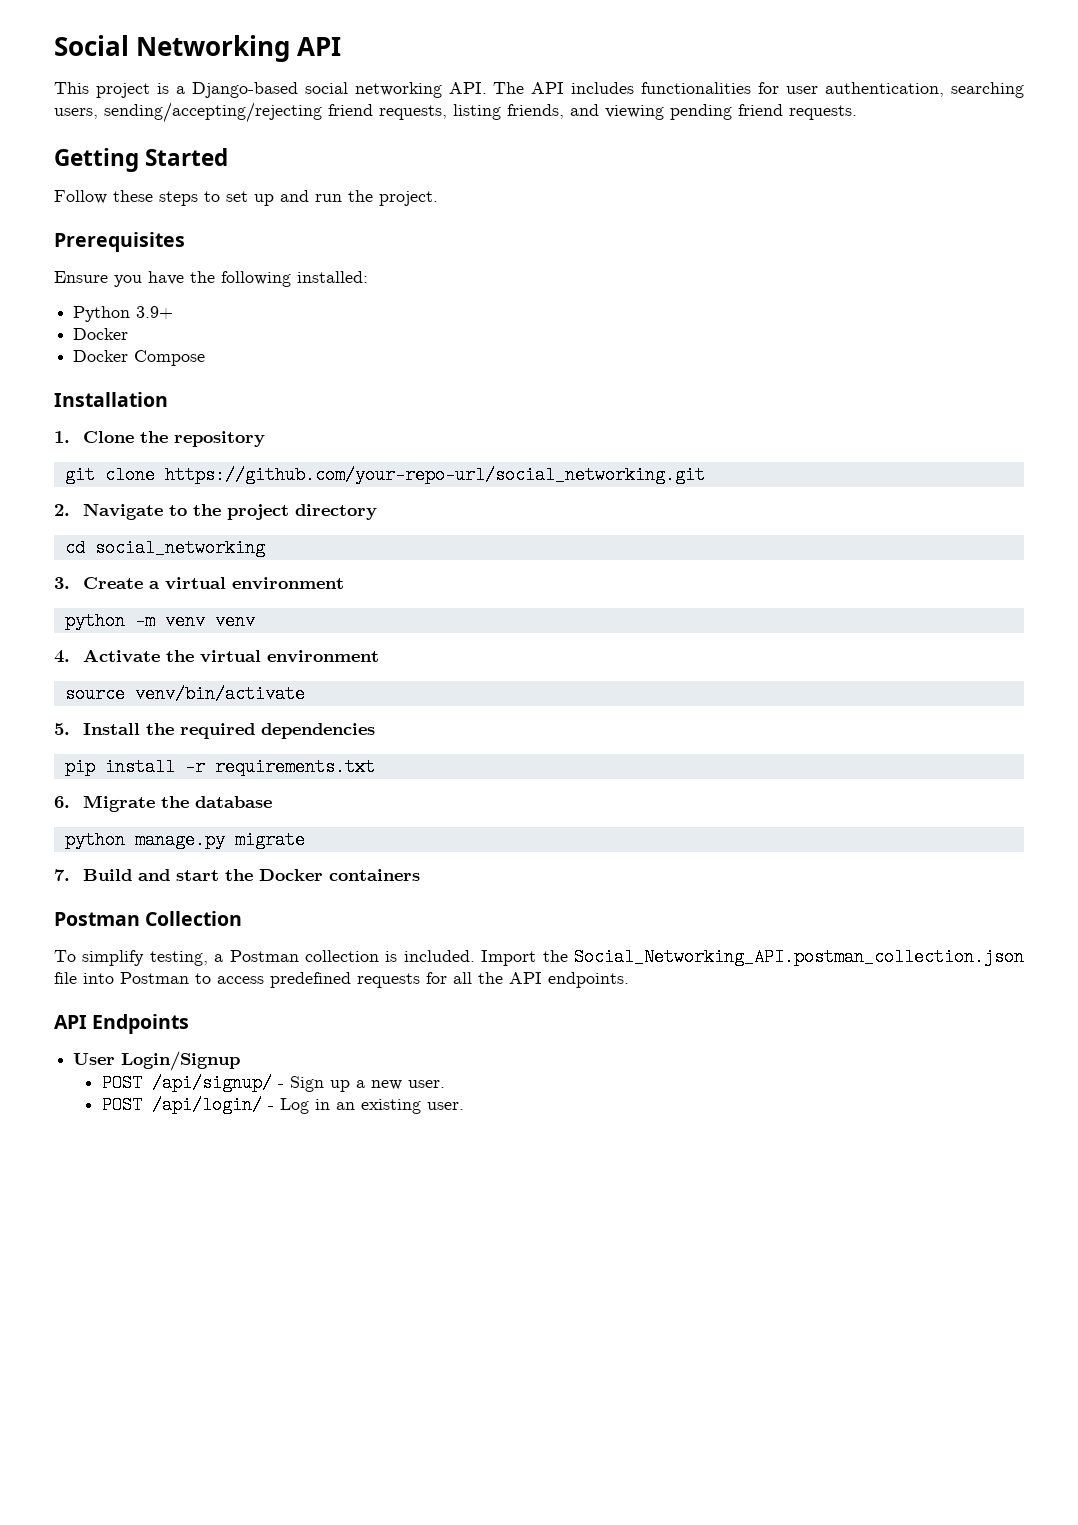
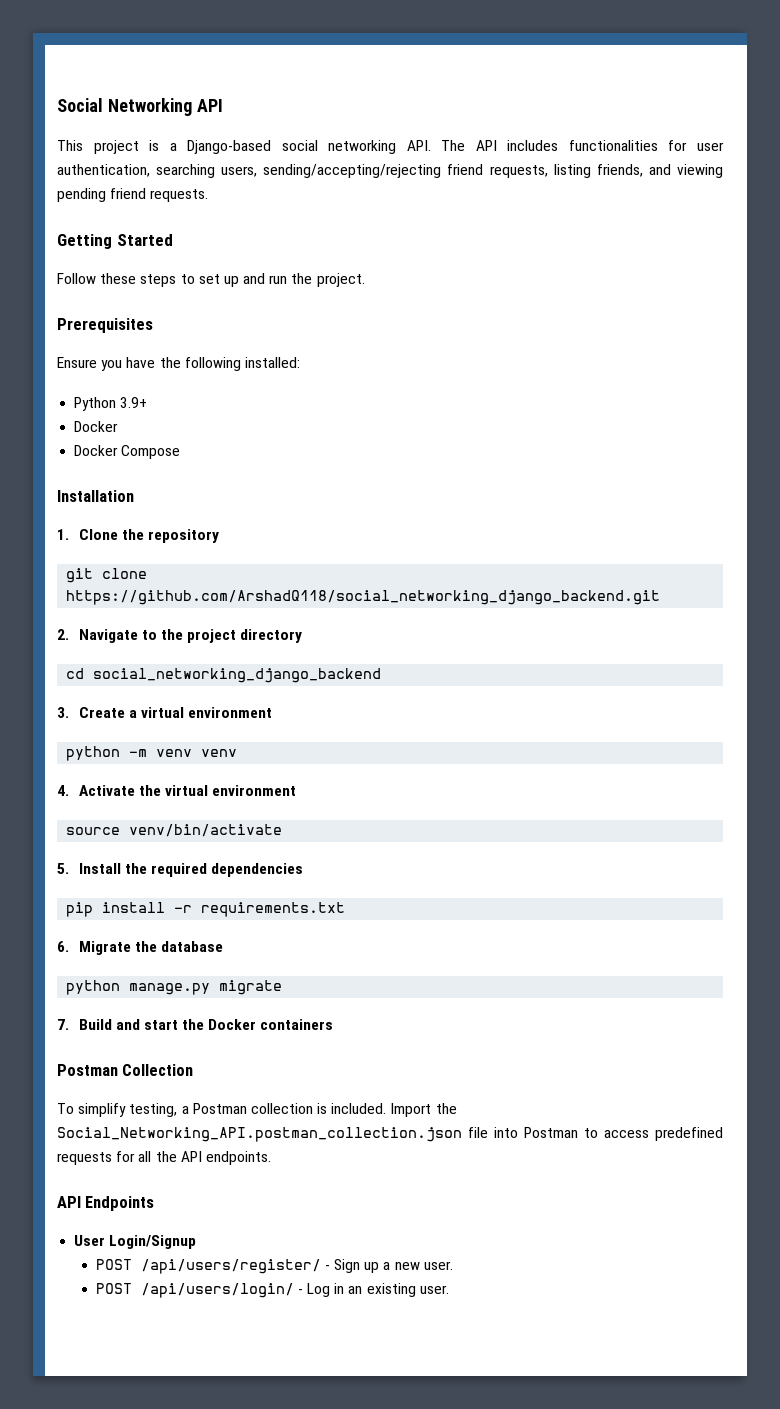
- git clone https://github.com/your-repo-url/social_networking.git
+ git clone https://github.com/ArshadQ118/social_networking_django_backend.git
- cd social_networking
+ cd social_networking_django_backend
- POST /api/signup/ - Sign up a new user.
+ POST /api/users/register/ - Sign up a new user.
- POST /api/login/ - Log in an existing user.
+ POST /api/users/login/ - Log in an existing user.

